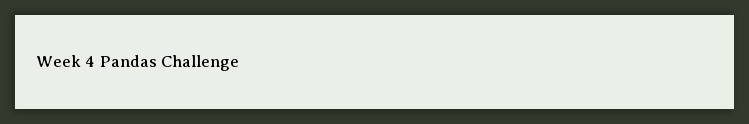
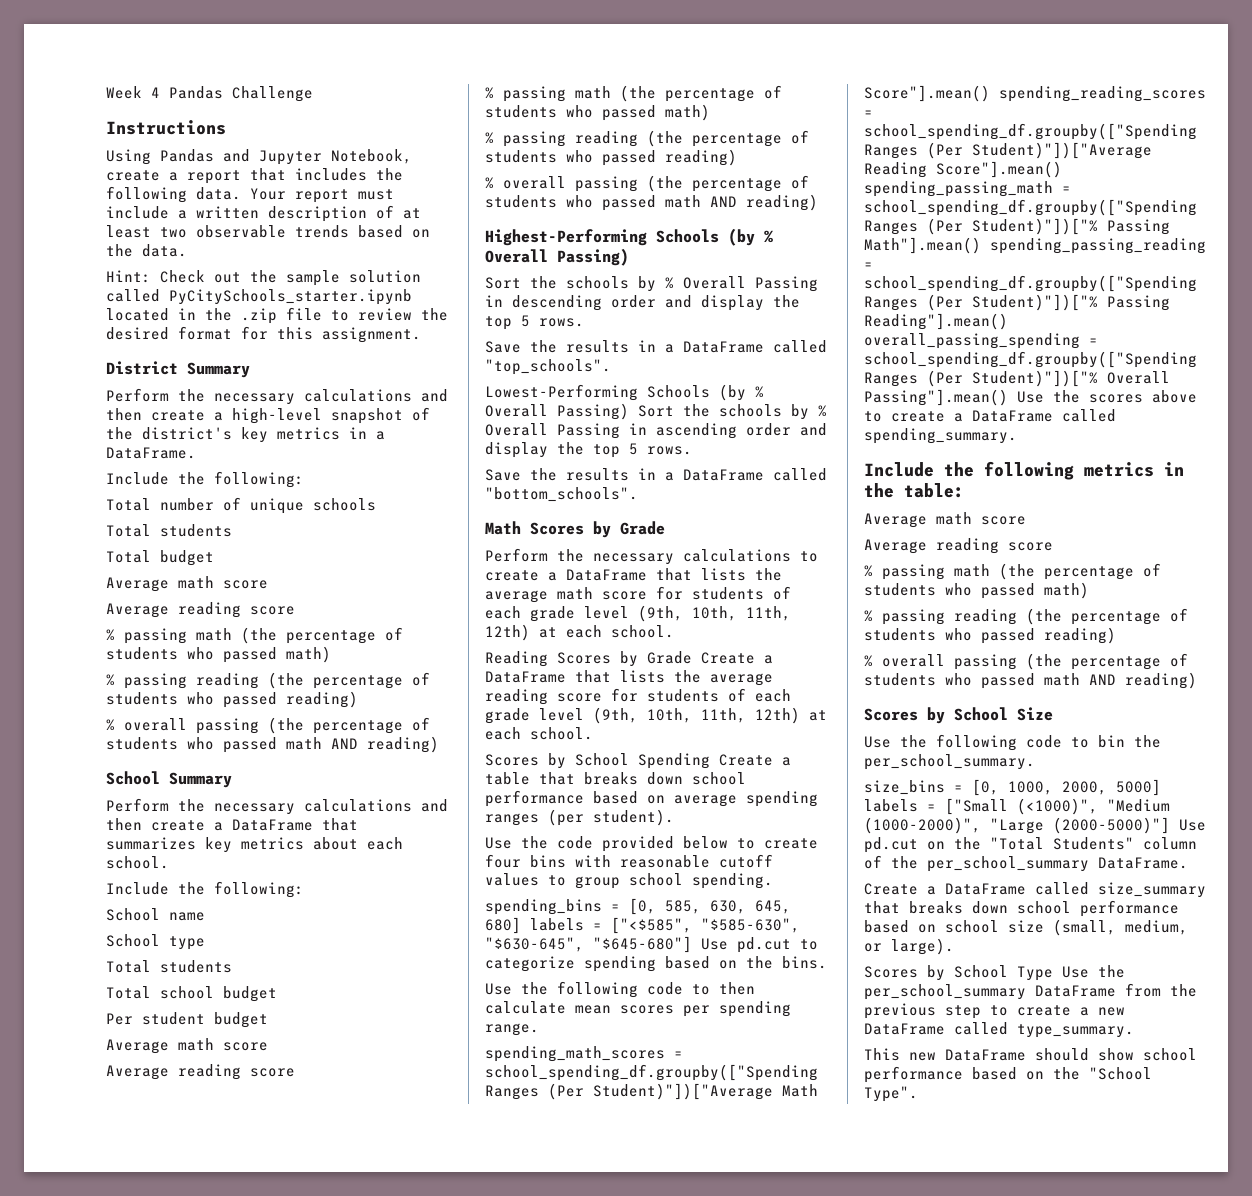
+ Instructions
+ Using Pandas and Jupyter Notebook, create a report that includes the following data. Your report must include a written description of at least two observable trends based on the data.
+ Hint: Check out the sample solution called PyCitySchools_starter.ipynb located in the .zip file to review the desired format for this assignment.
+ District Summary
+ Perform the necessary calculations and then create a high-level snapshot of the district's key metrics in a DataFrame.
+ Include the following:
+ Total number of unique schools
+ Total students
+ Total budget
+ Average math score
+ Average reading score
+ % passing math (the percentage of students who passed math)
+ % passing reading (the percentage of students who passed reading)
+ % overall passing (the percentage of students who passed math AND reading)
+ School Summary
+ Perform the necessary calculations and then create a DataFrame that summarizes key metrics about each school.
+ Include the following:
+ School name
+ School type
+ Total students
+ Total school budget
+ Per student budget
+ Average math score
+ Average reading score
+ % passing math (the percentage of students who passed math)
+ % passing reading (the percentage of students who passed reading)
+ % overall passing (the percentage of students who passed math AND reading)
+ Highest-Performing Schools (by % Overall Passing)
+ Sort the schools by % Overall Passing in descending order and display the top 5 rows.
+ Save the results in a DataFrame called "top_schools".
+ Lowest-Performing Schools (by % Overall Passing) Sort the schools by % Overall Passing in ascending order and display the top 5 rows.
+ Save the results in a DataFrame called "bottom_schools".
+ Math Scores by Grade
+ Perform the necessary calculations to create a DataFrame that lists the average math score for students of each grade level (9th, 10th, 11th, 12th) at each school.
+ Reading Scores by Grade Create a DataFrame that lists the average reading score for students of each grade level (9th, 10th, 11th, 12th) at each school.
+ Scores by School Spending Create a table that breaks down school performance based on average spending ranges (per student).
+ Use the code provided below to create four bins with reasonable cutoff values to group school spending.
+ spending_bins = [0, 585, 630, 645, 680] labels = ["<$585", "$585-630", "$630-645", "$645-680"] Use pd.cut to categorize spending based on the bins.
+ Use the following code to then calculate mean scores per spending range.
+ spending_math_scores = school_spending_df.groupby(["Spending Ranges (Per Student)"])["Average Math Score"].mean() spending_reading_scores = school_spending_df.groupby(["Spending Ranges (Per Student)"])["Average Reading Score"].mean() spending_passing_math = school_spending_df.groupby(["Spending Ranges (Per Student)"])["% Passing Math"].mean() spending_passing_reading = school_spending_df.groupby(["Spending Ranges (Per Student)"])["% Passing Reading"].mean() overall_passing_spending = school_spending_df.groupby(["Spending Ranges (Per Student)"])["% Overall Passing"].mean() Use the scores above to create a DataFrame called spending_summary.
+ Include the following metrics in the table:
+ Average math score
+ Average reading score
+ % passing math (the percentage of students who passed math)
+ % passing reading (the percentage of students who passed reading)
+ % overall passing (the percentage of students who passed math AND reading)
+ Scores by School Size
+ Use the following code to bin the per_school_summary.
+ size_bins = [0, 1000, 2000, 5000] labels = ["Small (<1000)", "Medium (1000-2000)", "Large (2000-5000)"] Use pd.cut on the "Total Students" column of the per_school_summary DataFrame.
+ Create a DataFrame called size_summary that breaks down school performance based on school size (small, medium, or large).
+ Scores by School Type Use the per_school_summary DataFrame from the previous step to create a new DataFrame called type_summary.
+ This new DataFrame should show school performance based on the "School Type".

